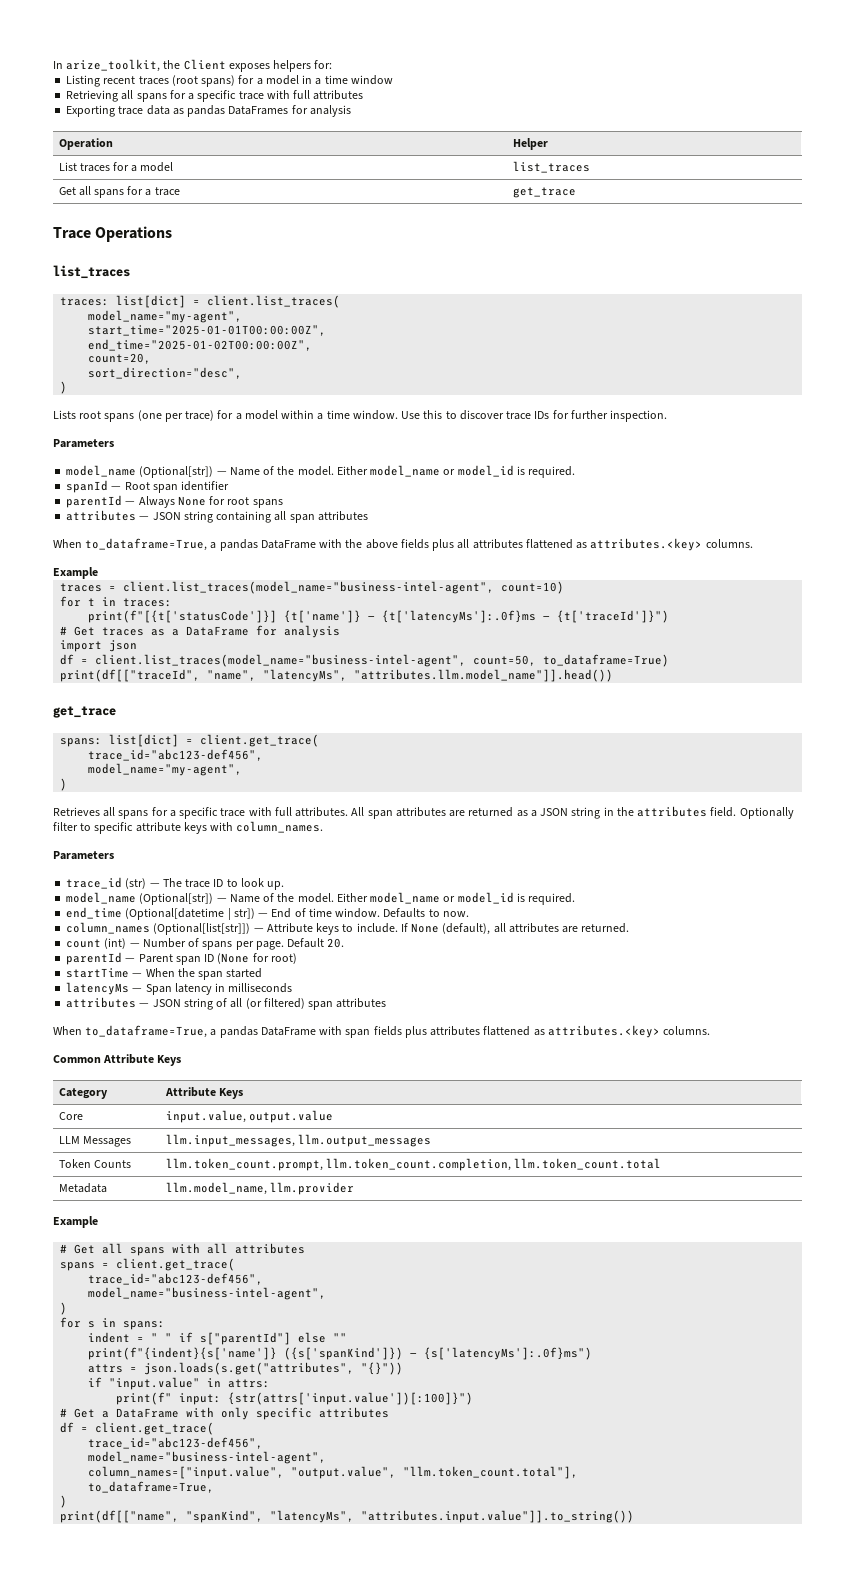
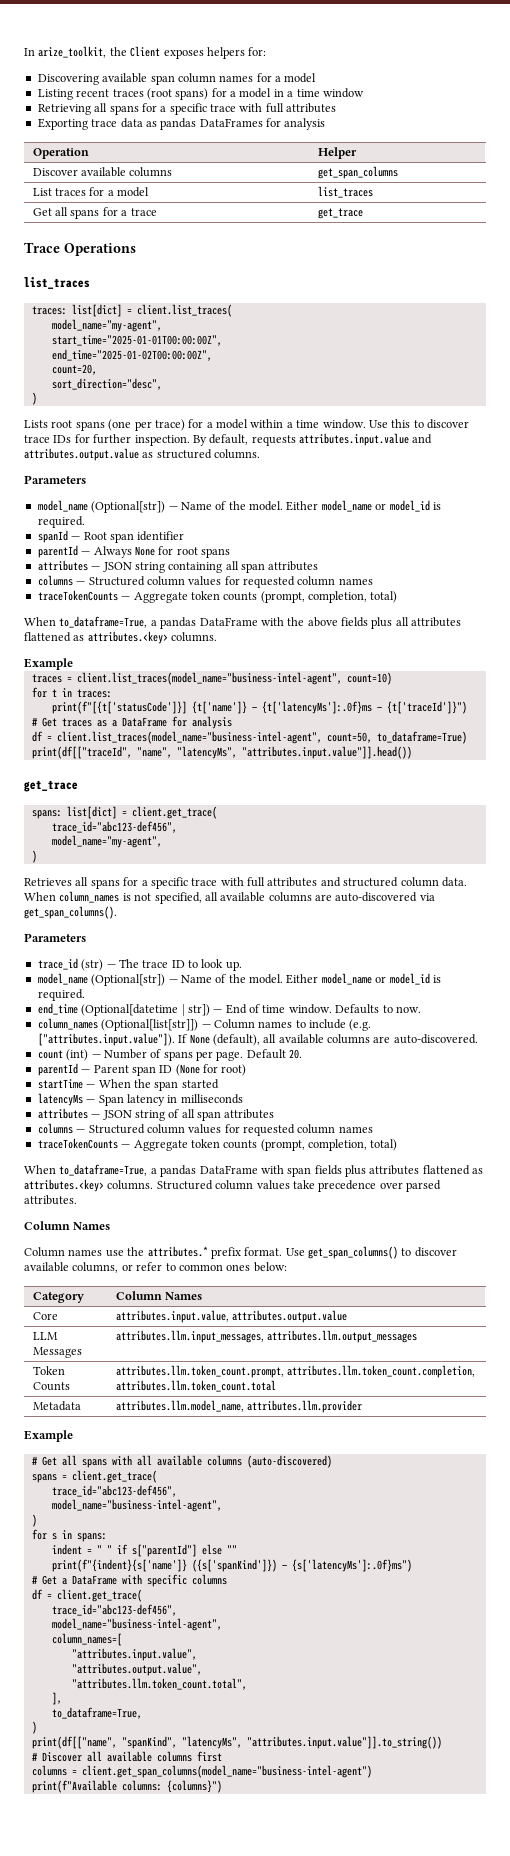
+ Discovering available span column names for a model
+ Discover available columns | get_span_columns
+ By default, requests attributes.input.value and attributes.output.value as structured columns.
  attributes — JSON string containing all span attributes
+ columns — Structured column values for requested column names
+ traceTokenCounts — Aggregate token counts (prompt, completion, total)
- import json
- print(df[["traceId", "name", "latencyMs", "attributes.llm.model_name"]].head())
+ print(df[["traceId", "name", "latencyMs", "attributes.input.value"]].head())
- Retrieves all spans for a specific trace with full attributes. All span attributes are returned as a JSON string in the attributes field. Optionally filter to specific attribute keys with column_names.
+ Retrieves all spans for a specific trace with full attributes and structured column data. When column_names is not specified, all available columns are auto-discovered via get_span_columns().
- column_names (Optional[list[str]]) — Attribute keys to include. If None (default), all attributes are returned.
+ column_names (Optional[list[str]]) — Column names to include (e.g. ["attributes.input.value"]). If None (default), all available columns are auto-discovered.
- attributes — JSON string of all (or filtered) span attributes
+ attributes — JSON string of all span attributes
+ columns — Structured column values for requested column names
+ traceTokenCounts — Aggregate token counts (prompt, completion, total)
- When to_dataframe=True, a pandas DataFrame with span fields plus attributes flattened as attributes.<key> columns.
- Common Attribute Keys
+ When to_dataframe=True, a pandas DataFrame with span fields plus attributes flattened as attributes.<key> columns. Structured column values take precedence over parsed attributes.
+ Column Names
+ Column names use the attributes.* prefix format. Use get_span_columns() to discover available columns, or refer to common ones below:
- Category | Attribute Keys
+ Category | Column Names
- Core | input.value, output.value
+ Core | attributes.input.value, attributes.output.value
- LLM Messages | llm.input_messages, llm.output_messages
+ LLM Messages | attributes.llm.input_messages, attributes.llm.output_messages
- Token Counts | llm.token_count.prompt, llm.token_count.completion, llm.token_count.total
+ Token Counts | attributes.llm.token_count.prompt, attributes.llm.token_count.completion, attributes.llm.token_count.total
- Metadata | llm.model_name, llm.provider
+ Metadata | attributes.llm.model_name, attributes.llm.provider
- # Get all spans with all attributes
+ # Get all spans with all available columns (auto-discovered)
- attrs = json.loads(s.get("attributes", "{}"))
- if "input.value" in attrs:
- print(f" input: {str(attrs['input.value'])[:100]}")
- # Get a DataFrame with only specific attributes
+ # Get a DataFrame with specific columns
- column_names=["input.value", "output.value", "llm.token_count.total"],
+ column_names=[
+ "attributes.input.value",
+ "attributes.output.value",
+ "attributes.llm.token_count.total",
+ ],
+ # Discover all available columns first
+ columns = client.get_span_columns(model_name="business-intel-agent")
+ print(f"Available columns: {columns}")

